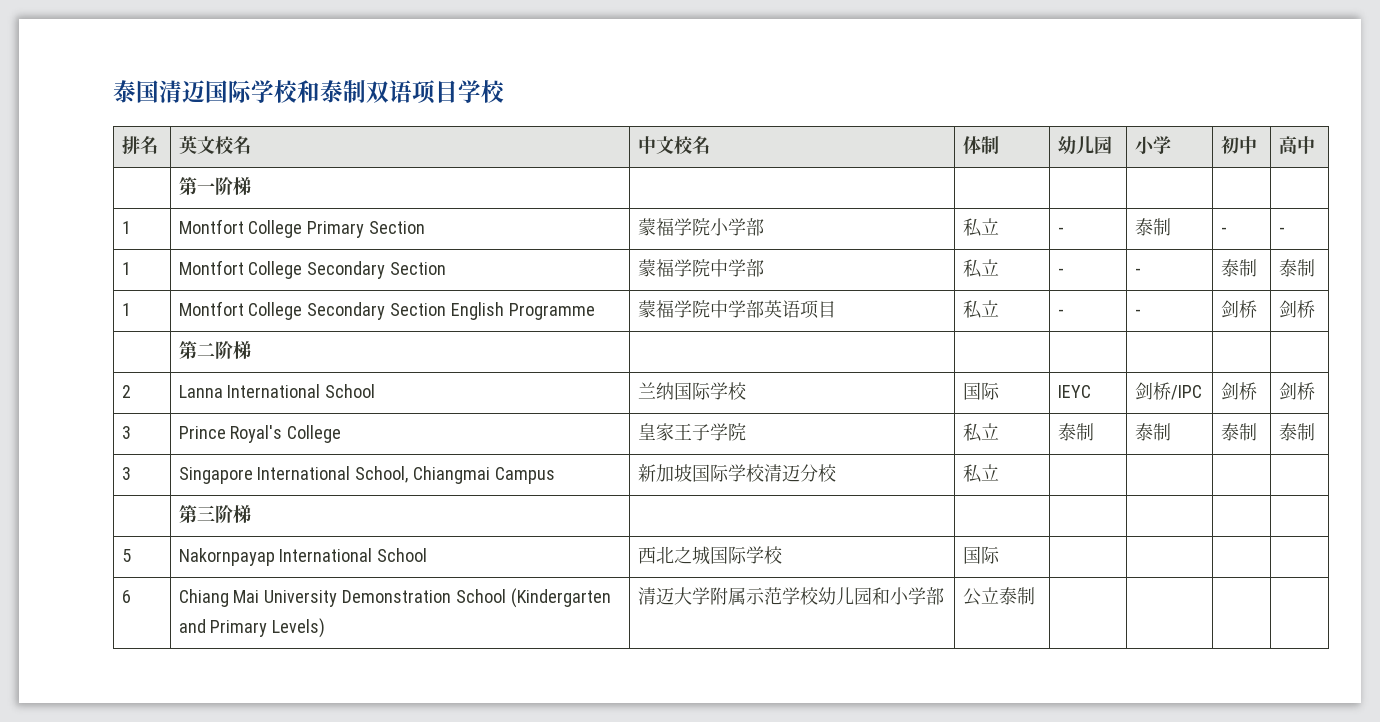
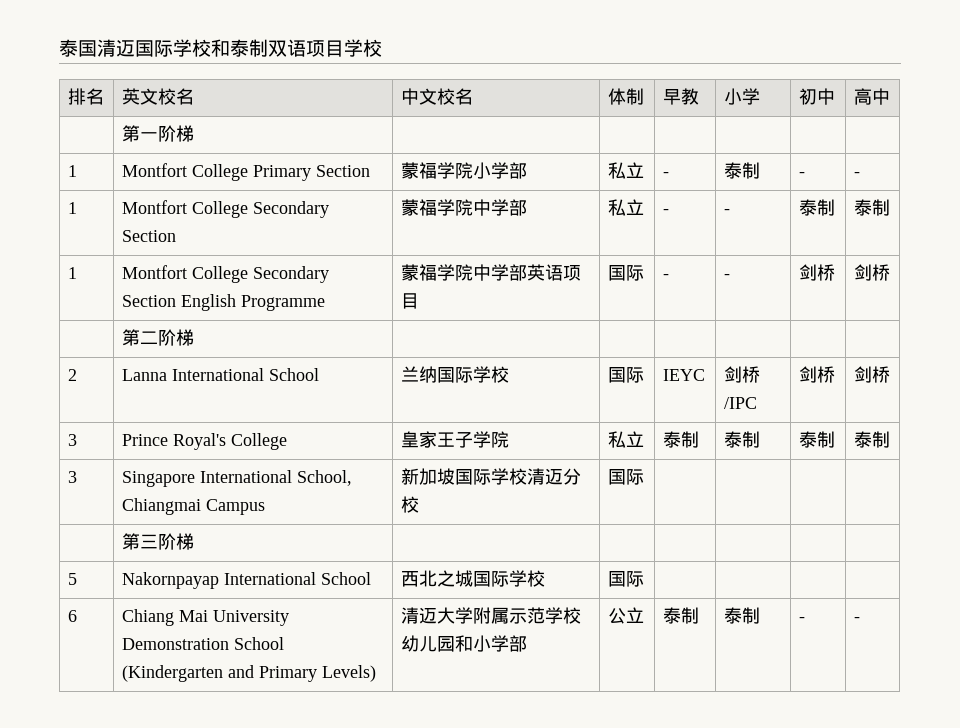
- 排名 | 英文校名 | 中文校名 | 体制 | 幼儿园 | 小学 | 初中 | 高中
+ 排名 | 英文校名 | 中文校名 | 体制 | 早教 | 小学 | 初中 | 高中
- 1 | Montfort College Secondary Section English Programme | 蒙福学院中学部英语项目 | 私立 | - | - | 剑桥 | 剑桥
+ 1 | Montfort College Secondary Section English Programme | 蒙福学院中学部英语项目 | 国际 | - | - | 剑桥 | 剑桥
- 3 | Singapore International School, Chiangmai Campus | 新加坡国际学校清迈分校 | 私立 | | | |
+ 3 | Singapore International School, Chiangmai Campus | 新加坡国际学校清迈分校 | 国际 | | | |
- 6 | Chiang Mai University Demonstration School (Kindergarten and Primary Levels) | 清迈大学附属示范学校幼儿园和小学部 | 公立泰制 | | | |
+ 6 | Chiang Mai University Demonstration School (Kindergarten and Primary Levels) | 清迈大学附属示范学校幼儿园和小学部 | 公立 | 泰制 | 泰制 | - | -

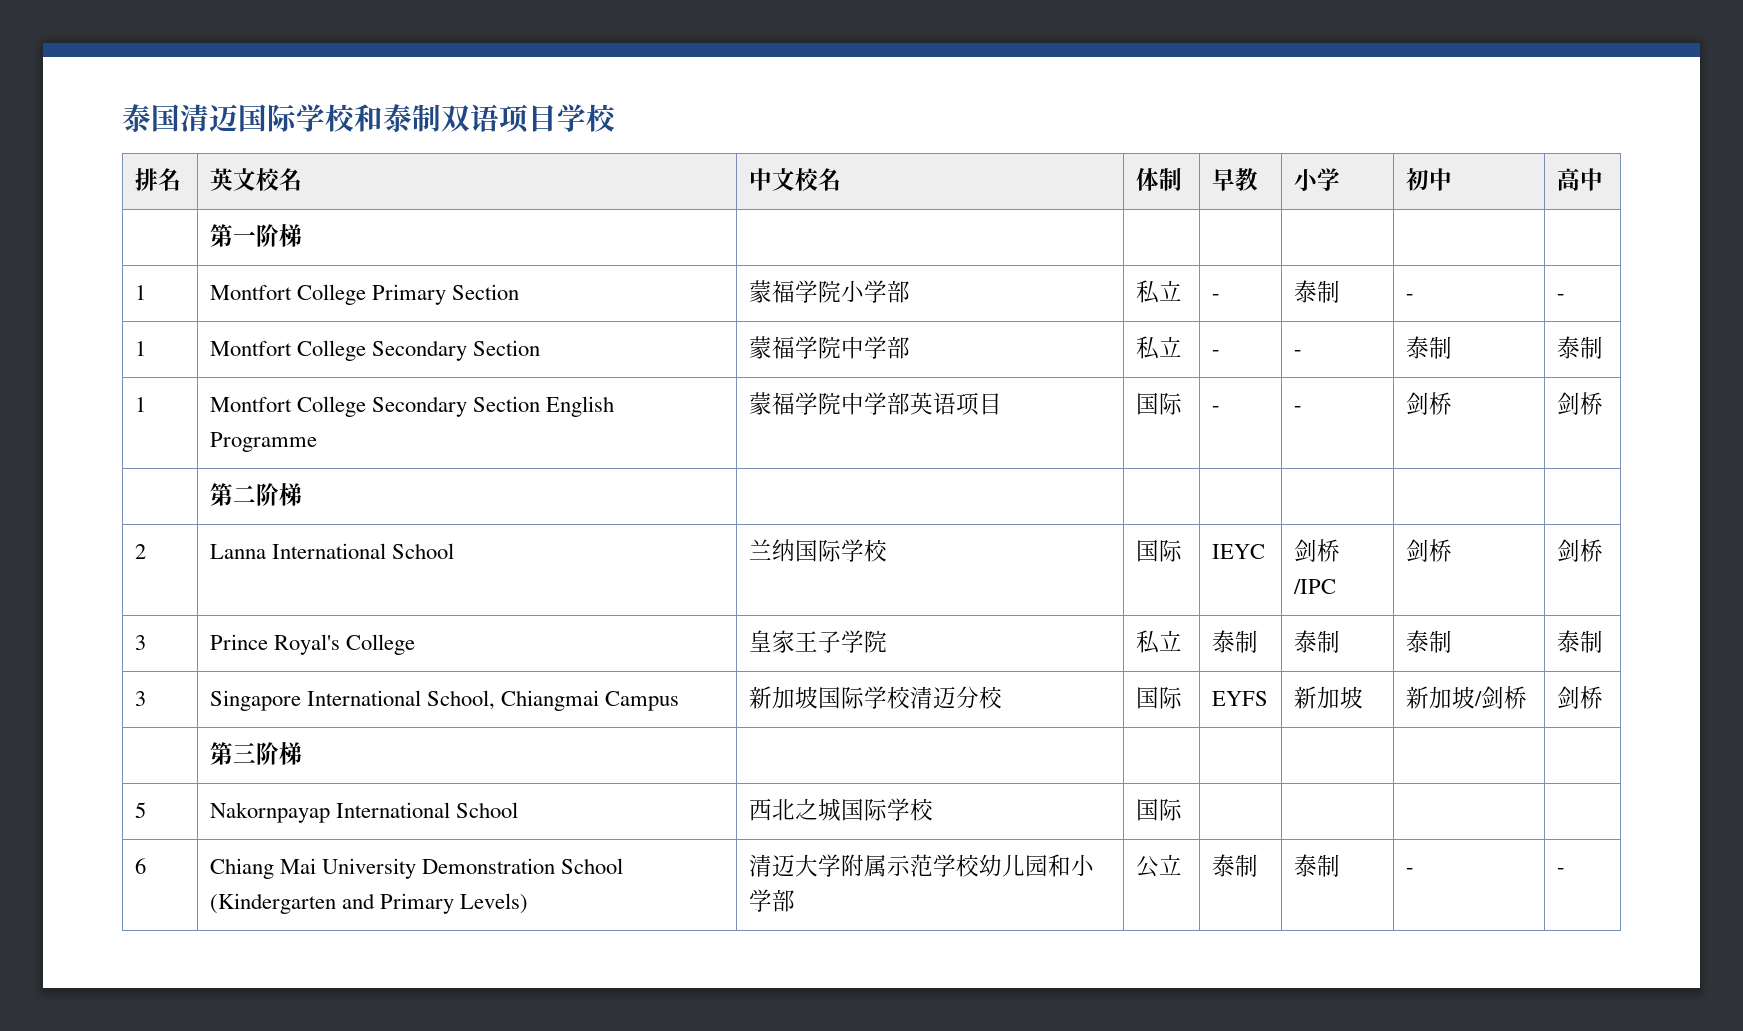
- 3 | Singapore International School, Chiangmai Campus | 新加坡国际学校清迈分校 | 国际 | | | |
+ 3 | Singapore International School, Chiangmai Campus | 新加坡国际学校清迈分校 | 国际 | EYFS | 新加坡 | 新加坡/剑桥 | 剑桥

